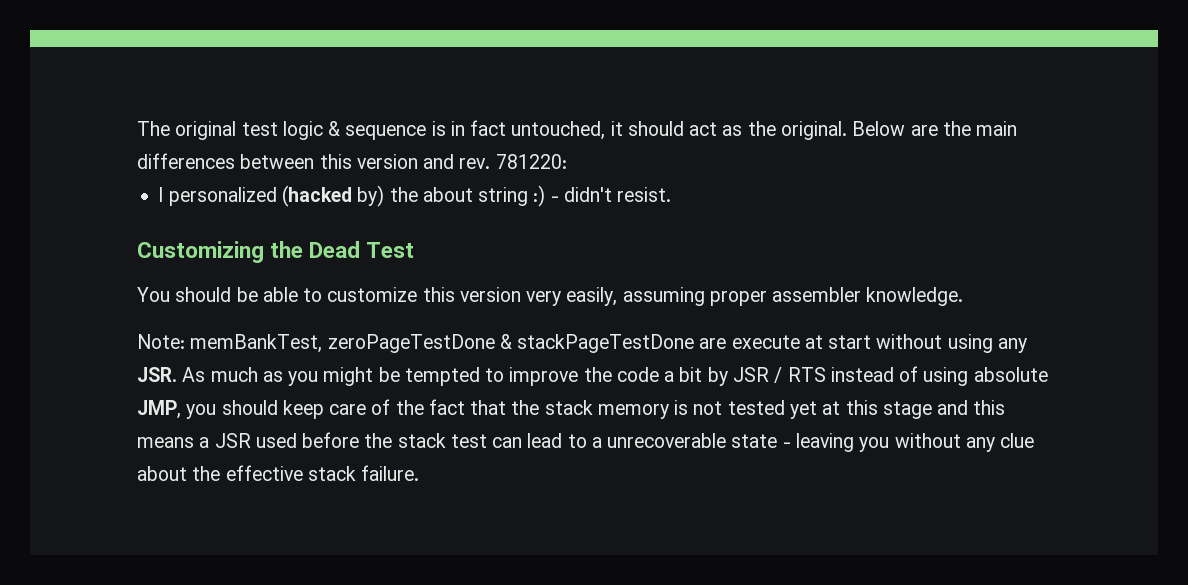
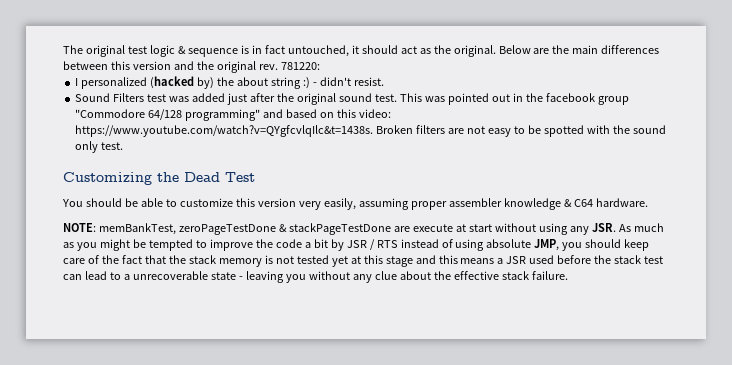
- Below are the main differences between this version and rev.
+ Below are the main differences between this version and the original rev.
+ Sound Filters test was added just after the original sound test. This was pointed out in the facebook group "Commodore 64/128 programming" and based on this video: https://www.youtube.com/watch?v=QYgfcvlqIlc&t=1438s. Broken filters are not easy to be spotted with the sound only test.
- You should be able to customize this version very easily, assuming proper assembler knowledge.
- Note:
+ You should be able to customize this version very easily, assuming proper assembler knowledge & C64 hardware.
+ NOTE:

